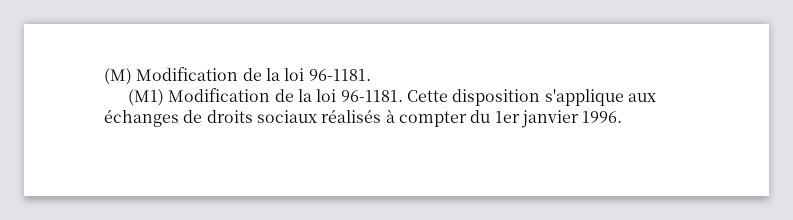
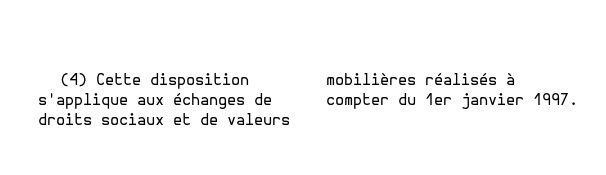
- (M) Modification de la loi 96-1181.
- (M1) Modification de la loi 96-1181. Cette disposition s'applique aux échanges de droits sociaux réalisés à compter du 1er janvier 1996.
+ (4) Cette disposition s'applique aux échanges de droits sociaux et de valeurs mobilières réalisés à compter du 1er janvier 1997.

